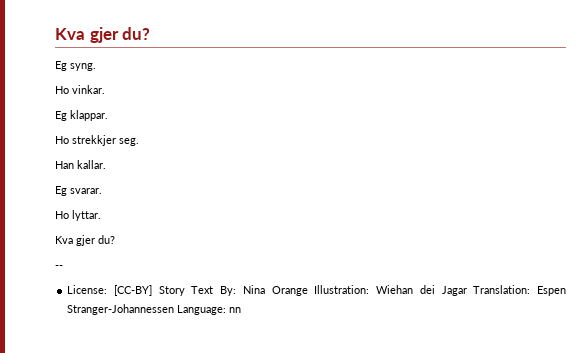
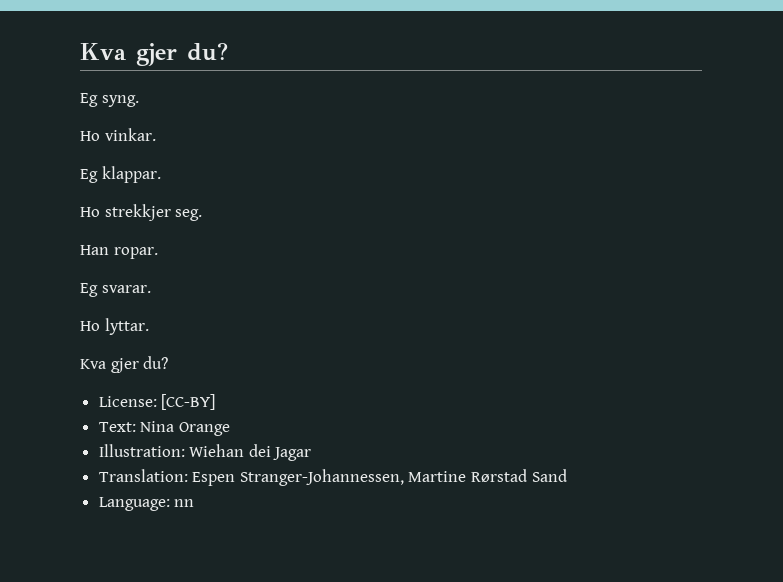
- Han kallar.
+ Han ropar.
- --
- License: [CC-BY] Story Text By: Nina Orange Illustration: Wiehan dei Jagar Translation: Espen Stranger-Johannessen Language: nn
+ License: [CC-BY]
+ Text: Nina Orange
+ Illustration: Wiehan dei Jagar
+ Translation: Espen Stranger-Johannessen, Martine Rørstad Sand
+ Language: nn

